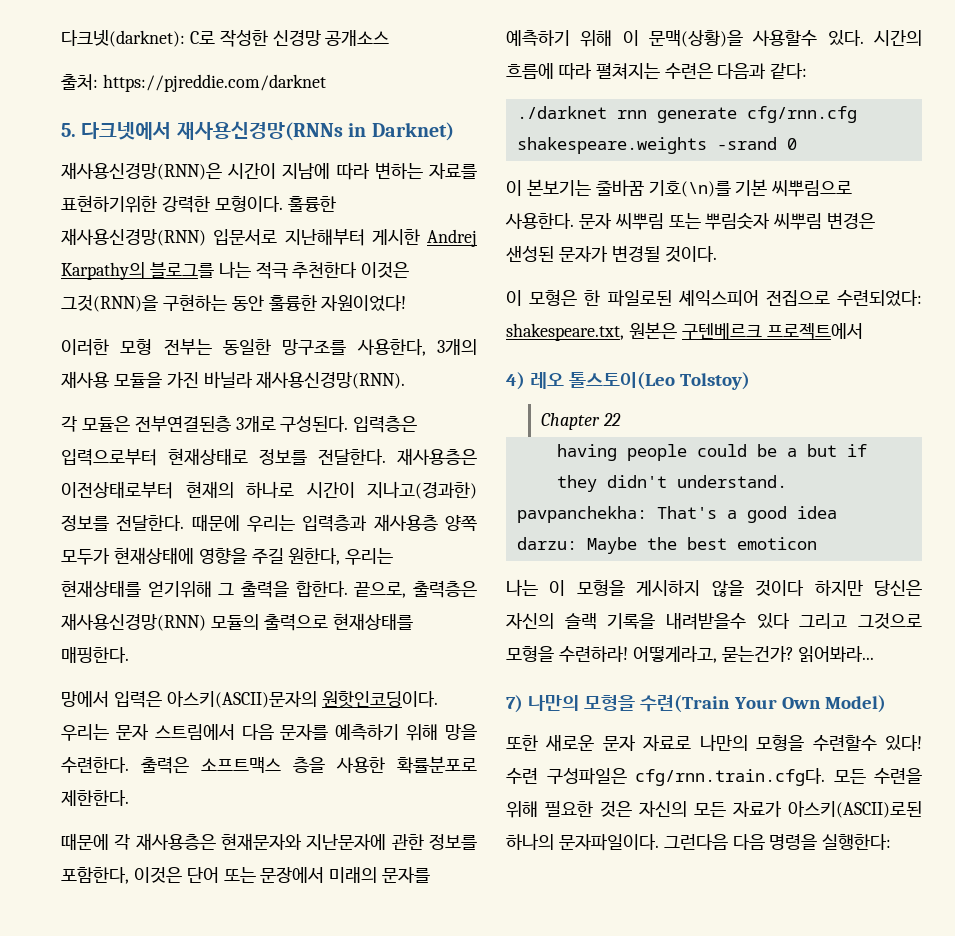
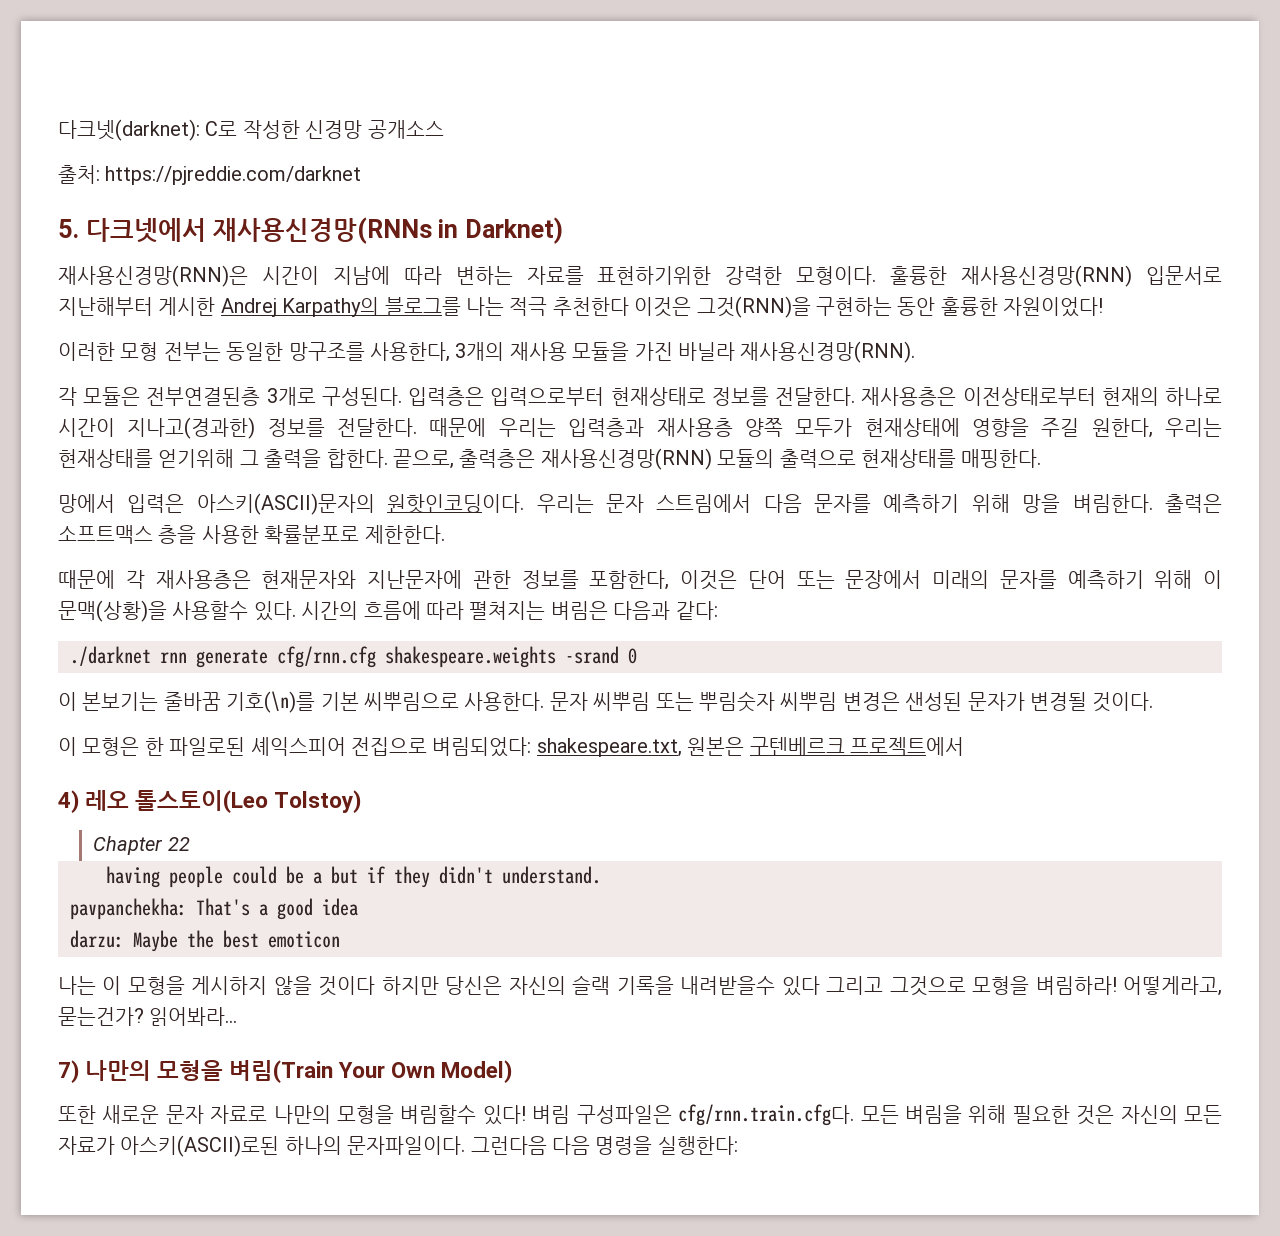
- 우리는 문자 스트림에서 다음 문자를 예측하기 위해 망을 수련한다.
+ 우리는 문자 스트림에서 다음 문자를 예측하기 위해 망을 벼림한다.
- 시간의 흐름에 따라 펼쳐지는 수련은 다음과 같다:
+ 시간의 흐름에 따라 펼쳐지는 벼림은 다음과 같다:
- 이 모형은 한 파일로된 셰익스피어 전집으로 수련되었다: shakespeare.txt, 원본은 구텐베르크 프로젝트에서
+ 이 모형은 한 파일로된 셰익스피어 전집으로 벼림되었다: shakespeare.txt, 원본은 구텐베르크 프로젝트에서
- 나는 이 모형을 게시하지 않을 것이다 하지만 당신은 자신의 슬랙 기록을 내려받을수 있다 그리고 그것으로 모형을 수련하라!
+ 나는 이 모형을 게시하지 않을 것이다 하지만 당신은 자신의 슬랙 기록을 내려받을수 있다 그리고 그것으로 모형을 벼림하라!
- 7) 나만의 모형을 수련(Train Your Own Model)
+ 7) 나만의 모형을 벼림(Train Your Own Model)
- 또한 새로운 문자 자료로 나만의 모형을 수련할수 있다! 수련 구성파일은 cfg/rnn.train.cfg다. 모든 수련을 위해 필요한 것은 자신의 모든 자료가 아스키(ASCII)로된 하나의 문자파일이다.
+ 또한 새로운 문자 자료로 나만의 모형을 벼림할수 있다! 벼림 구성파일은 cfg/rnn.train.cfg다. 모든 벼림을 위해 필요한 것은 자신의 모든 자료가 아스키(ASCII)로된 하나의 문자파일이다.

